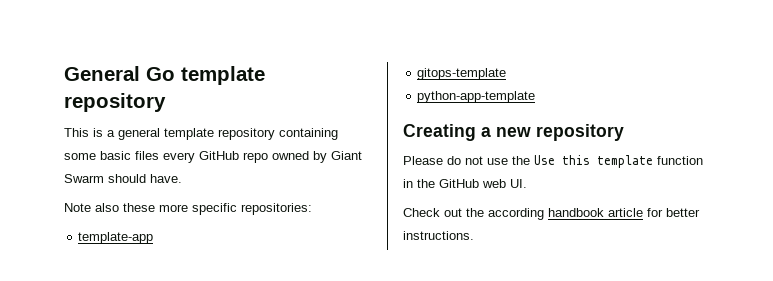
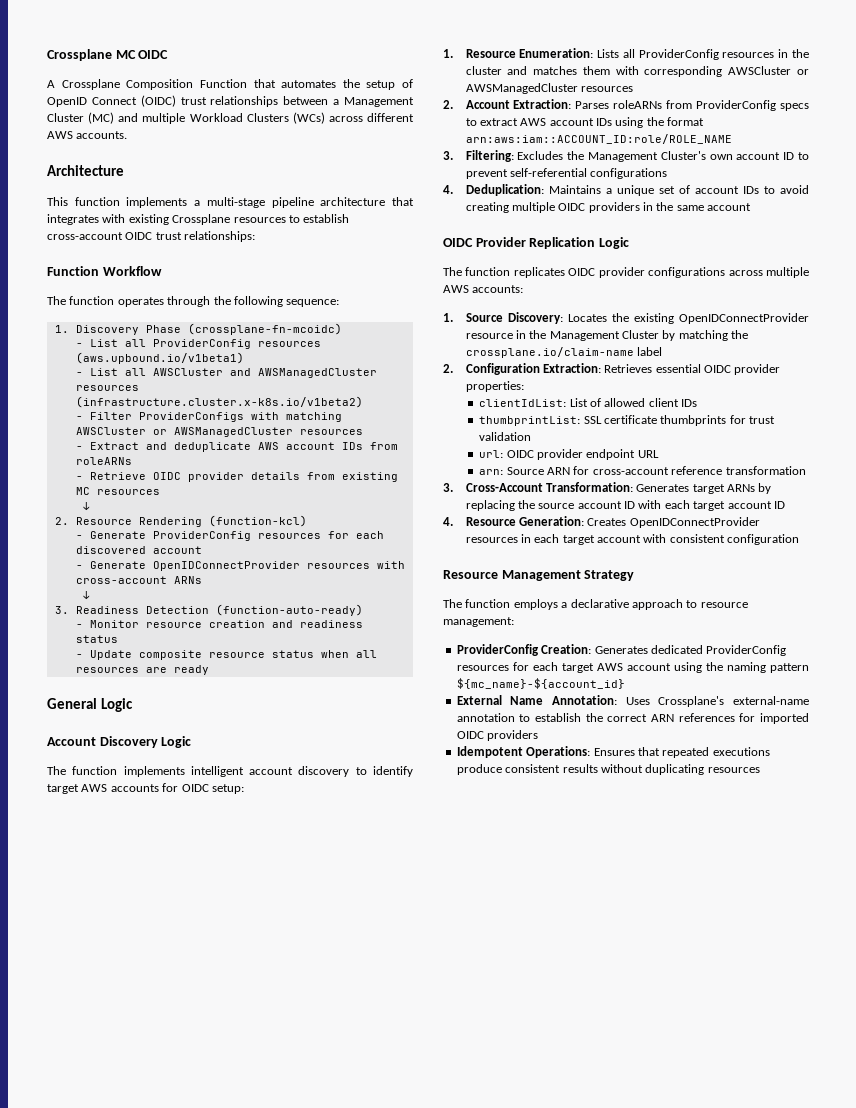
- General Go template repository
- This is a general template repository containing some basic files every GitHub repo owned by Giant Swarm should have.
- Note also these more specific repositories:
- template-app
- gitops-template
- python-app-template
- Creating a new repository
- Please do not use the Use this template function in the GitHub web UI.
- Check out the according handbook article for better instructions.
+ Crossplane MC OIDC
+ A Crossplane Composition Function that automates the setup of OpenID Connect (OIDC) trust relationships between a Management Cluster (MC) and multiple Workload Clusters (WCs) across different AWS accounts.
+ Architecture
+ This function implements a multi-stage pipeline architecture that integrates with existing Crossplane resources to establish cross-account OIDC trust relationships:
+ Function Workflow
+ The function operates through the following sequence:
+ 1. Discovery Phase (crossplane-fn-mcoidc)
+ - List all ProviderConfig resources (aws.upbound.io/v1beta1)
+ - List all AWSCluster and AWSManagedCluster resources (infrastructure.cluster.x-k8s.io/v1beta2)
+ - Filter ProviderConfigs with matching AWSCluster or AWSManagedCluster resources
+ - Extract and deduplicate AWS account IDs from roleARNs
+ - Retrieve OIDC provider details from existing MC resources
+ ↓
+ 2. Resource Rendering (function-kcl)
+ - Generate ProviderConfig resources for each discovered account
+ - Generate OpenIDConnectProvider resources with cross-account ARNs
+ ↓
+ 3. Readiness Detection (function-auto-ready)
+ - Monitor resource creation and readiness status
+ - Update composite resource status when all resources are ready
+ General Logic
+ Account Discovery Logic
+ The function implements intelligent account discovery to identify target AWS accounts for OIDC setup:
+ 1. Resource Enumeration: Lists all ProviderConfig resources in the cluster and matches them with corresponding AWSCluster or AWSManagedCluster resources
+ 2. Account Extraction: Parses roleARNs from ProviderConfig specs to extract AWS account IDs using the format arn:aws:iam::ACCOUNT_ID:role/ROLE_NAME
+ 3. Filtering: Excludes the Management Cluster's own account ID to prevent self-referential configurations
+ 4. Deduplication: Maintains a unique set of account IDs to avoid creating multiple OIDC providers in the same account
+ OIDC Provider Replication Logic
+ The function replicates OIDC provider configurations across multiple AWS accounts:
+ 1. Source Discovery: Locates the existing OpenIDConnectProvider resource in the Management Cluster by matching the crossplane.io/claim-name label
+ 2. Configuration Extraction: Retrieves essential OIDC provider properties:
+ clientIdList: List of allowed client IDs
+ thumbprintList: SSL certificate thumbprints for trust validation
+ url: OIDC provider endpoint URL
+ arn: Source ARN for cross-account reference transformation
+ 3. Cross-Account Transformation: Generates target ARNs by replacing the source account ID with each target account ID
+ 4. Resource Generation: Creates OpenIDConnectProvider resources in each target account with consistent configuration
+ Resource Management Strategy
+ The function employs a declarative approach to resource management:
+ ProviderConfig Creation: Generates dedicated ProviderConfig resources for each target AWS account using the naming pattern ${mc_name}-${account_id}
+ External Name Annotation: Uses Crossplane's external-name annotation to establish the correct ARN references for imported OIDC providers
+ Idempotent Operations: Ensures that repeated executions produce consistent results without duplicating resources

